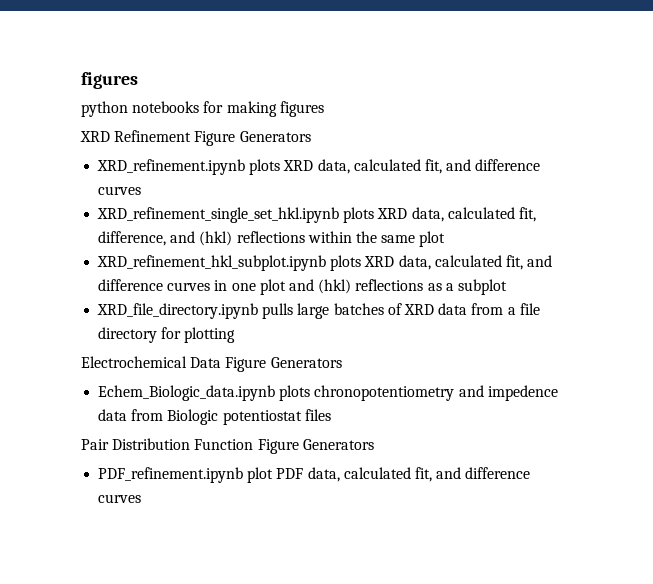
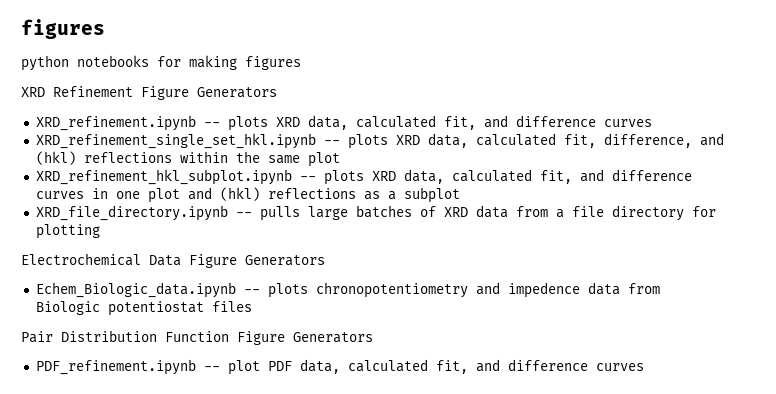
- XRD_refinement.ipynb plots XRD data, calculated fit, and difference curves
+ XRD_refinement.ipynb -- plots XRD data, calculated fit, and difference curves
- XRD_refinement_single_set_hkl.ipynb plots XRD data, calculated fit, difference, and (hkl) reflections within the same plot
+ XRD_refinement_single_set_hkl.ipynb -- plots XRD data, calculated fit, difference, and (hkl) reflections within the same plot
- XRD_refinement_hkl_subplot.ipynb plots XRD data, calculated fit, and difference curves in one plot and (hkl) reflections as a subplot
+ XRD_refinement_hkl_subplot.ipynb -- plots XRD data, calculated fit, and difference curves in one plot and (hkl) reflections as a subplot
- XRD_file_directory.ipynb pulls large batches of XRD data from a file directory for plotting
+ XRD_file_directory.ipynb -- pulls large batches of XRD data from a file directory for plotting
- Echem_Biologic_data.ipynb plots chronopotentiometry and impedence data from Biologic potentiostat files
+ Echem_Biologic_data.ipynb -- plots chronopotentiometry and impedence data from Biologic potentiostat files
- PDF_refinement.ipynb plot PDF data, calculated fit, and difference curves
+ PDF_refinement.ipynb -- plot PDF data, calculated fit, and difference curves

